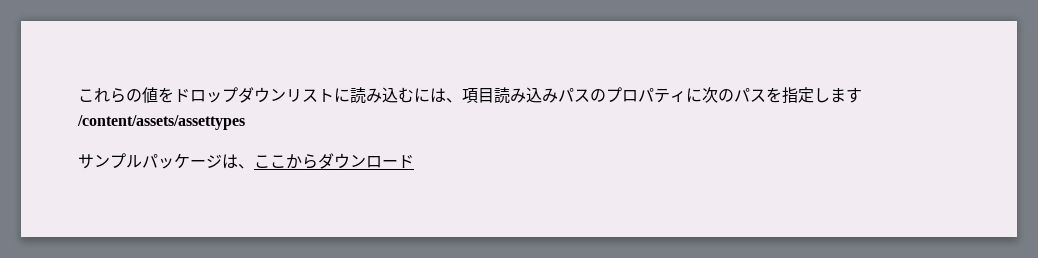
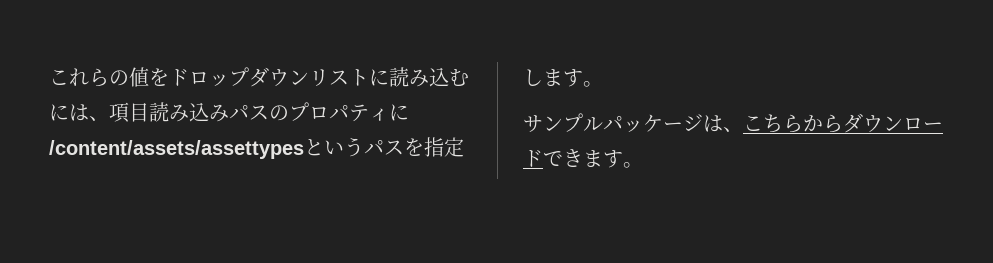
- これらの値をドロップダウンリストに読み込むには、項目読み込みパスのプロパティに次のパスを指定します/content/assets/assettypes
+ これらの値をドロップダウンリストに読み込むには、項目読み込みパスのプロパティに/content/assets/assettypesというパスを指定します。
- サンプルパッケージは、ここからダウンロード
+ サンプルパッケージは、こちらからダウンロードできます。

